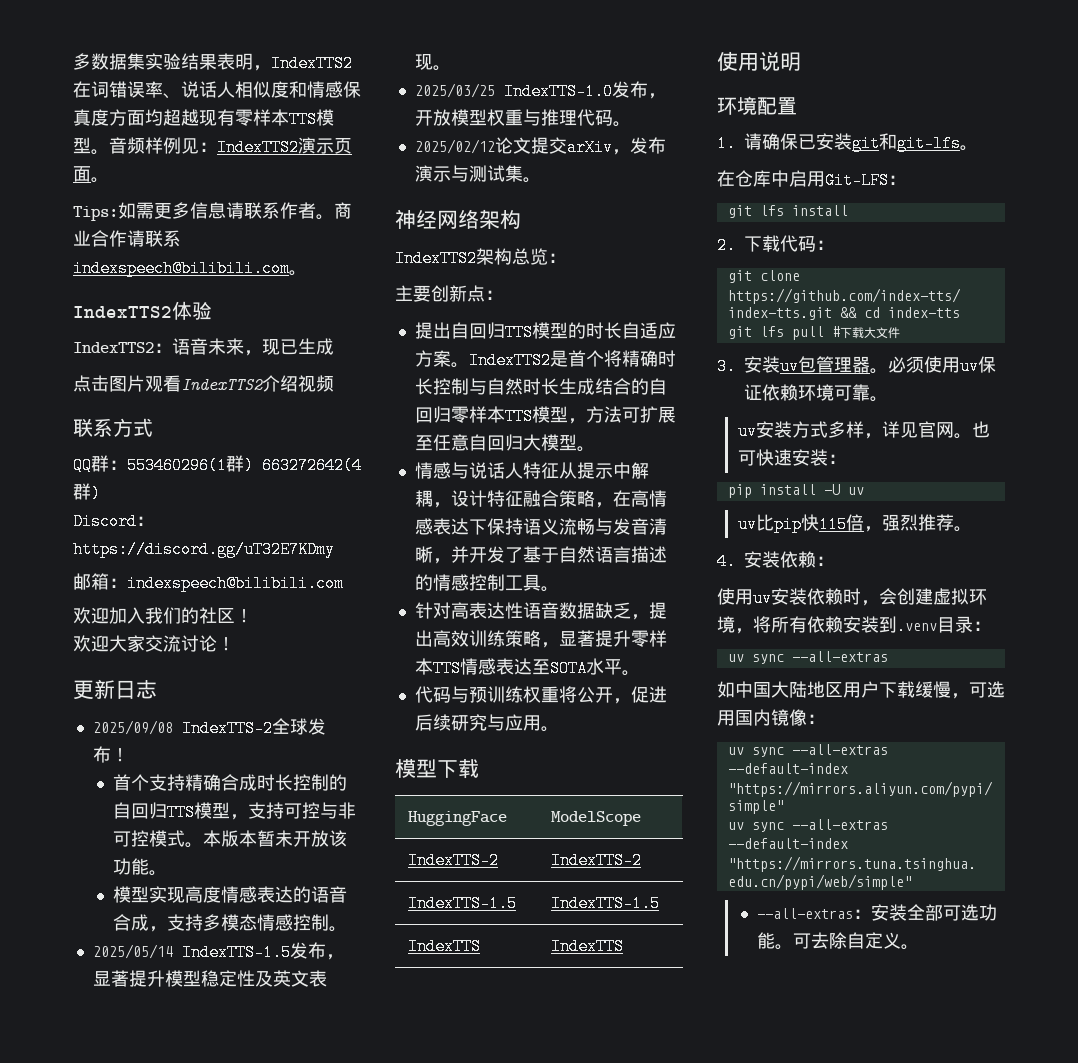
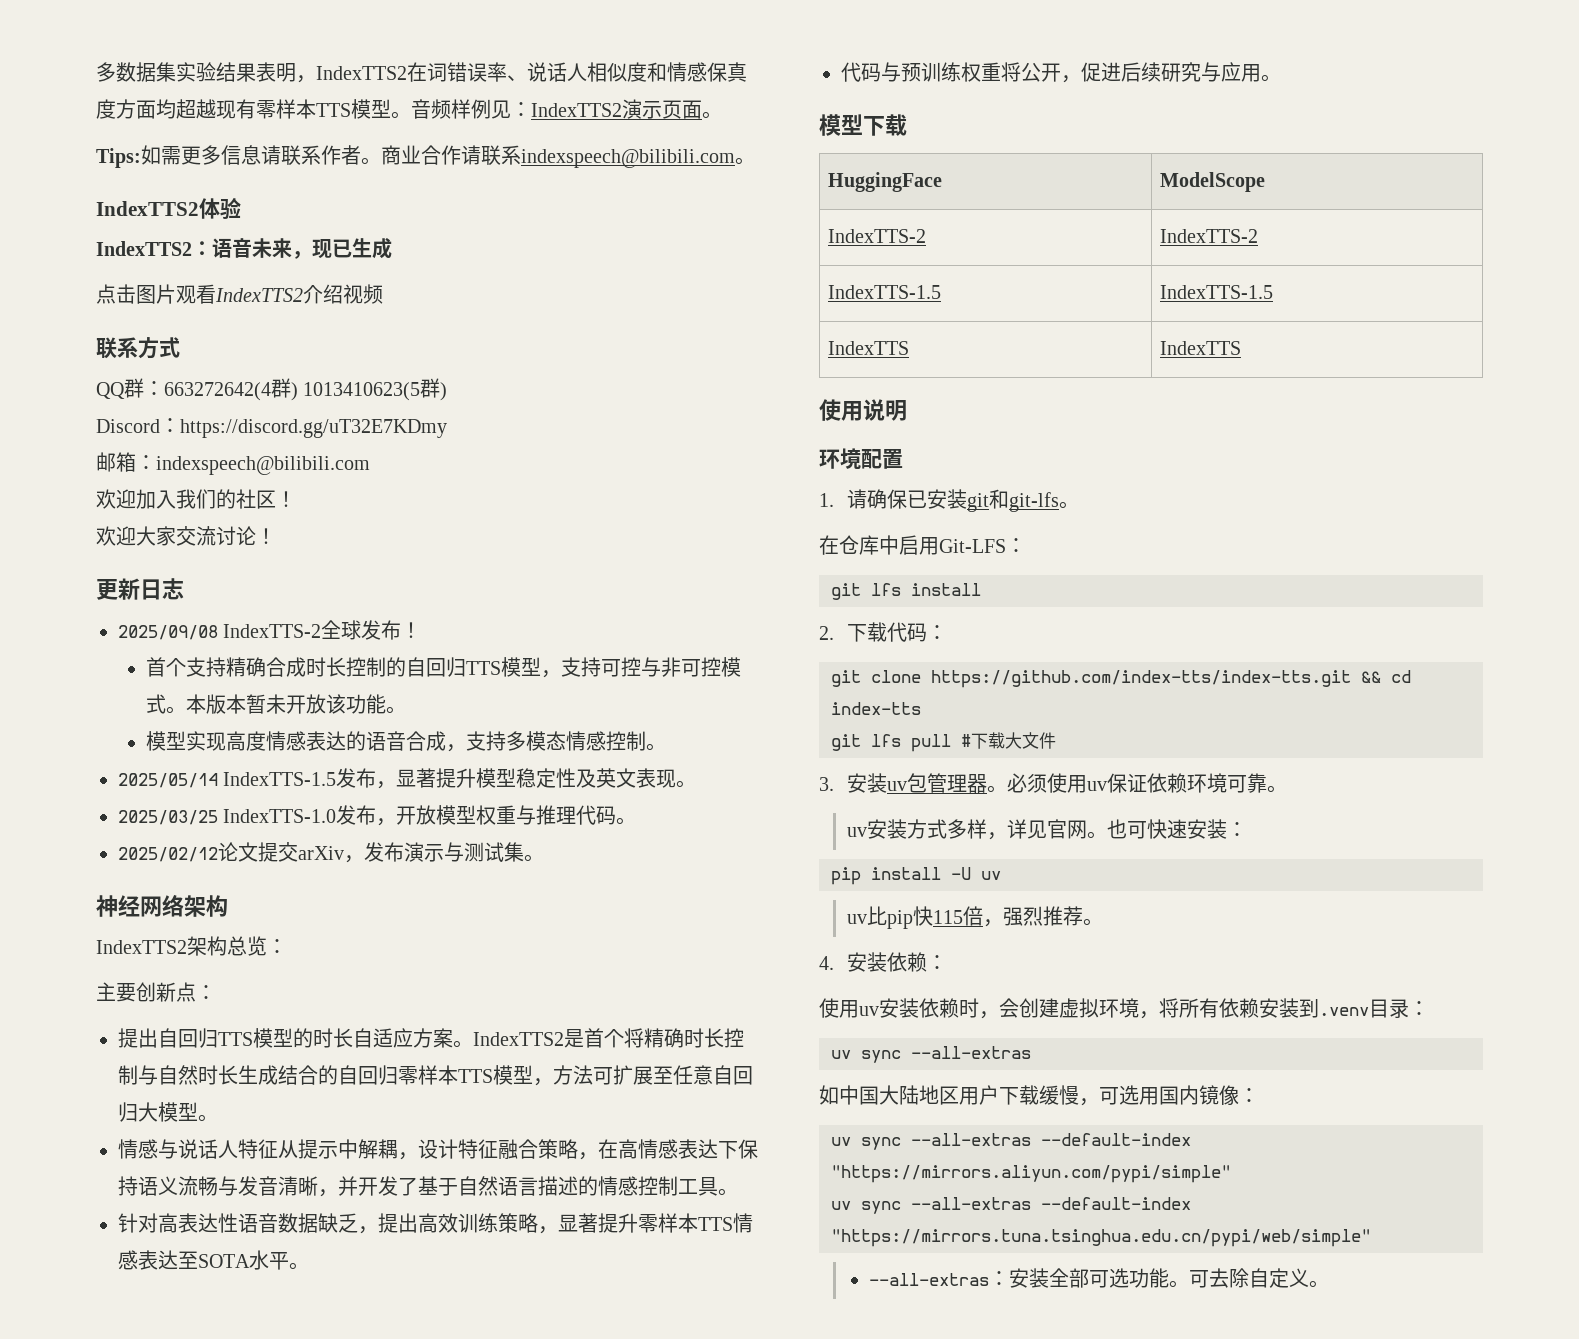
- QQ群：553460296(1群) 663272642(4群)
+ QQ群：663272642(4群) 1013410623(5群)

